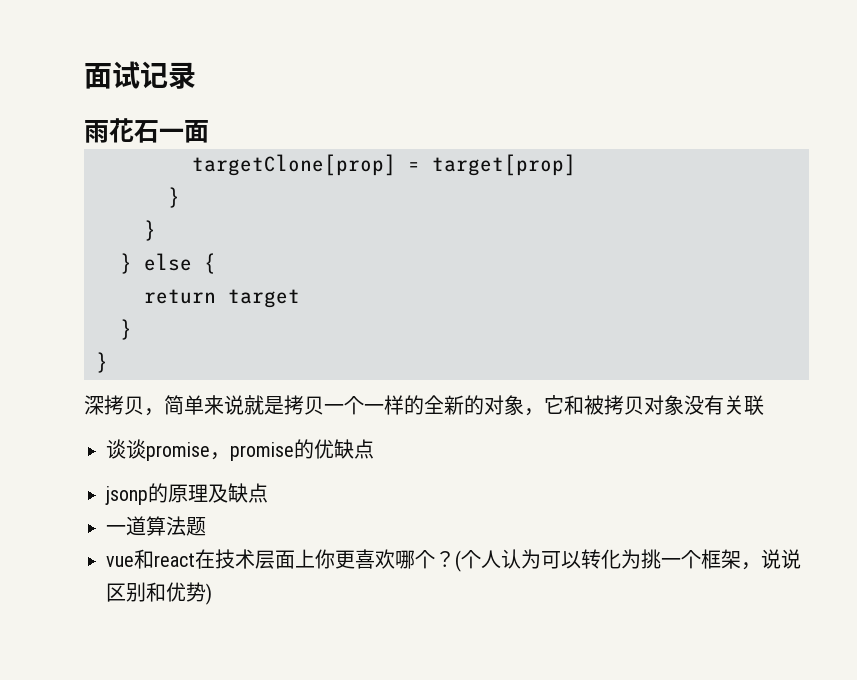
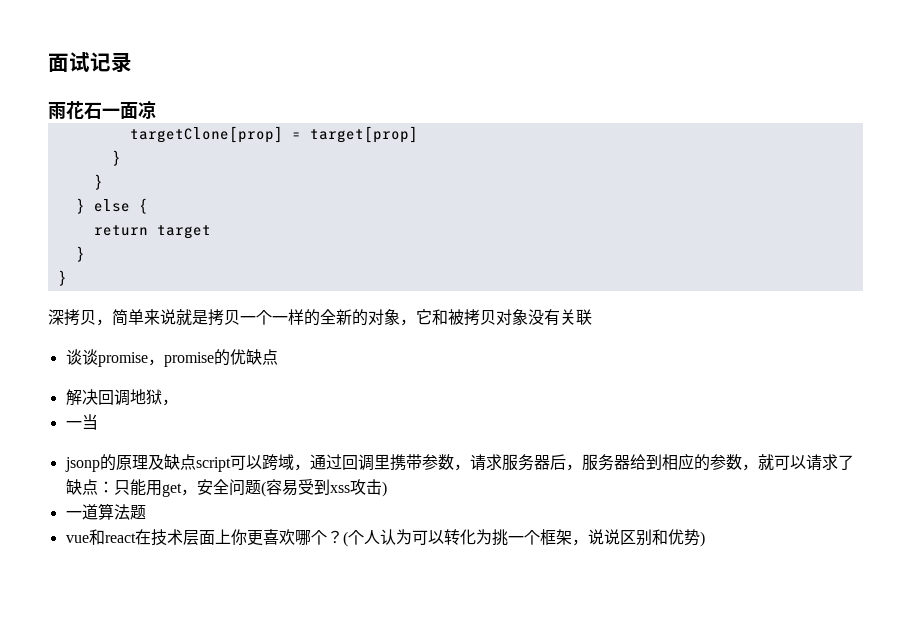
- 雨花石一面
+ 雨花石一面凉
+ 解决回调地狱，
+ 一当
- jsonp的原理及缺点
+ jsonp的原理及缺点script可以跨域，通过回调里携带参数，请求服务器后，服务器给到相应的参数，就可以请求了缺点：只能用get，安全问题(容易受到xss攻击)

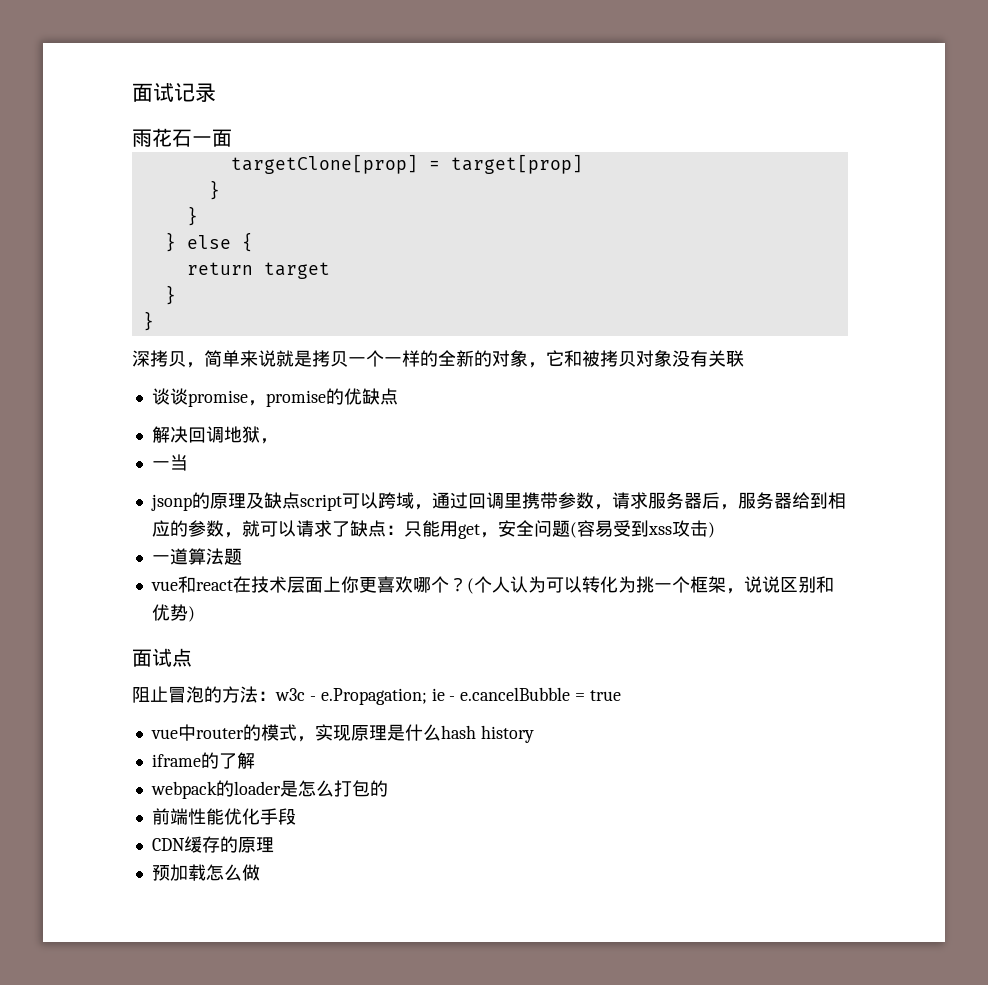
- 雨花石一面凉
+ 雨花石一面
+ 面试点
+ 阻止冒泡的方法：w3c - e.Propagation; ie - e.cancelBubble = true
+ vue中router的模式，实现原理是什么hash history
+ iframe的了解
+ webpack的loader是怎么打包的
+ 前端性能优化手段
+ CDN缓存的原理
+ 预加载怎么做

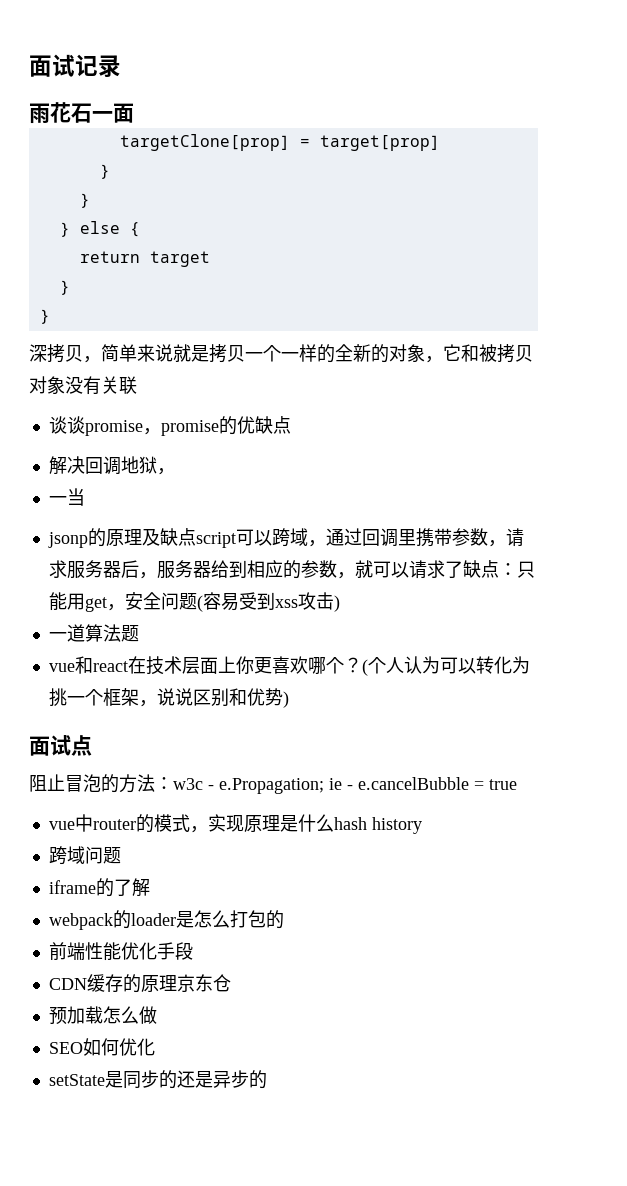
+ 跨域问题
- CDN缓存的原理
+ CDN缓存的原理京东仓
+ SEO如何优化
+ setState是同步的还是异步的

